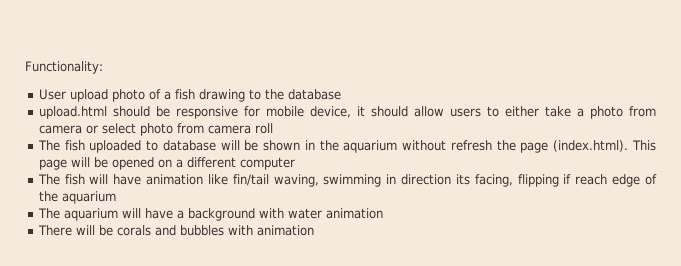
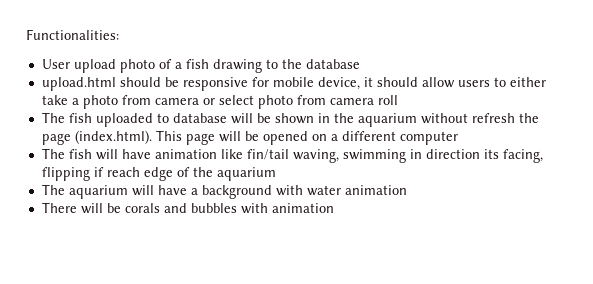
- Functionality:
+ Functionalities:

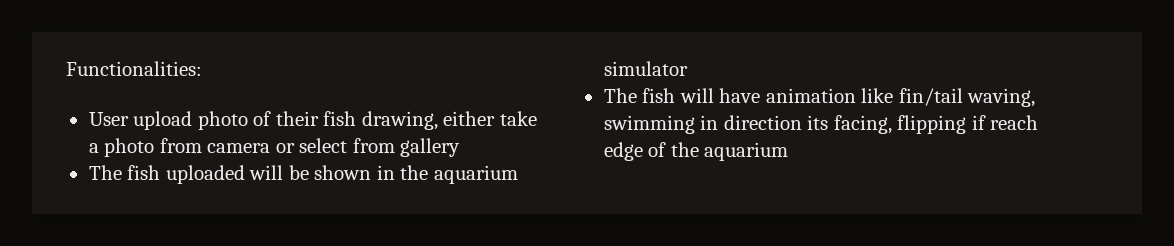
- User upload photo of a fish drawing to the database
- upload.html should be responsive for mobile device, it should allow users to either take a photo from camera or select photo from camera roll
+ User upload photo of their fish drawing, either take a photo from camera or select from gallery
- The fish uploaded to database will be shown in the aquarium without refresh the page (index.html). This page will be opened on a different computer
+ The fish uploaded will be shown in the aquarium simulator
- The aquarium will have a background with water animation
- There will be corals and bubbles with animation

